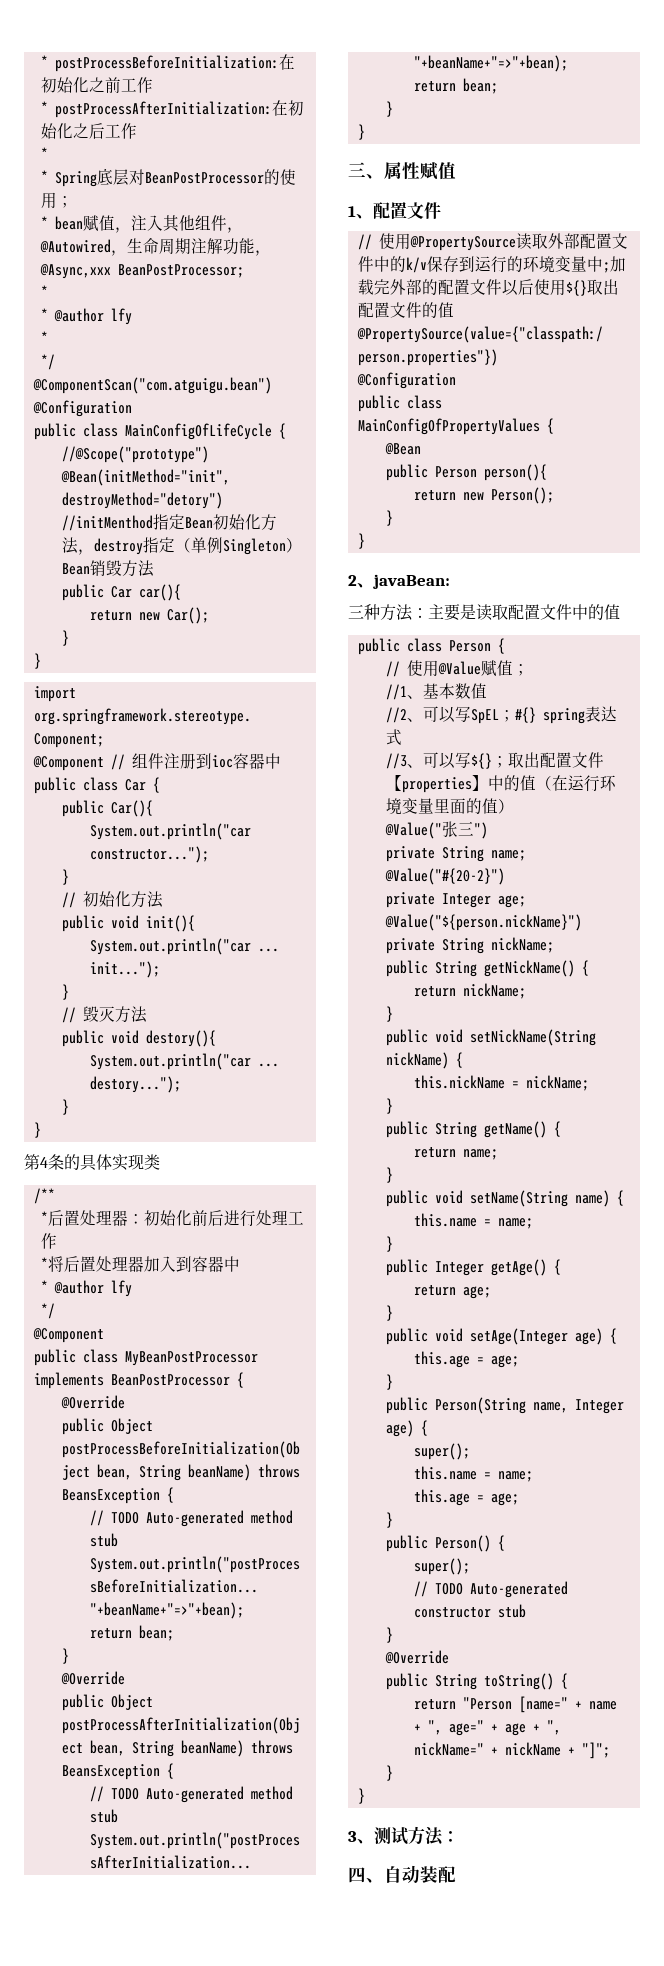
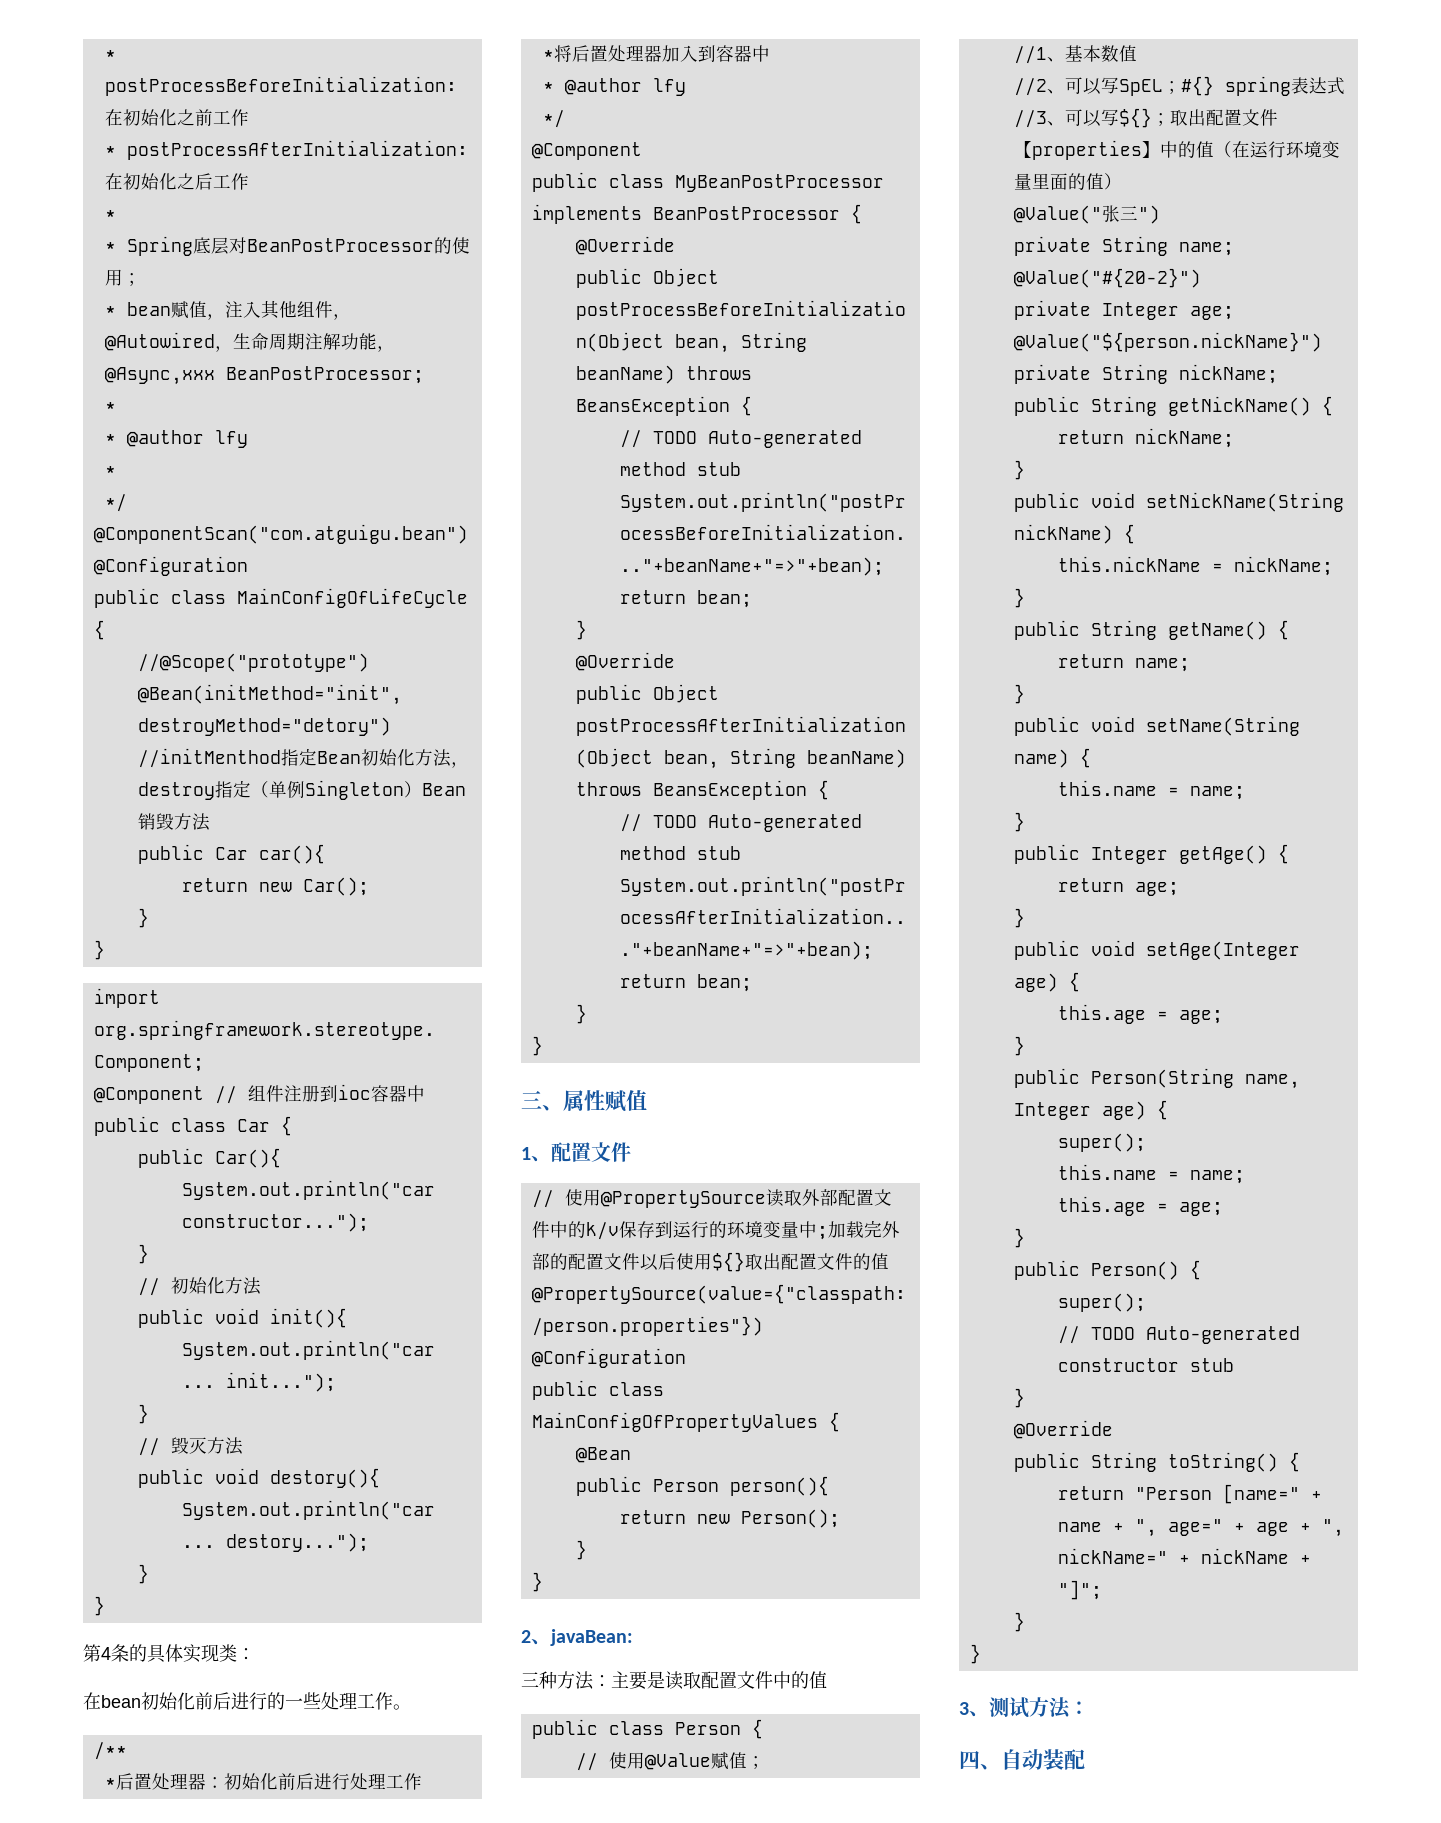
- 第4条的具体实现类
+ 第4条的具体实现类：
+ 在bean初始化前后进行的一些处理工作。

